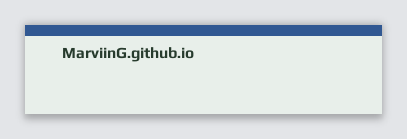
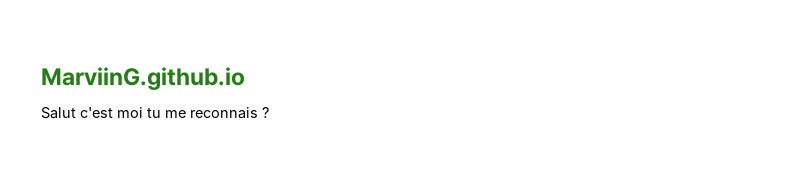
+ Salut c'est moi tu me reconnais ?

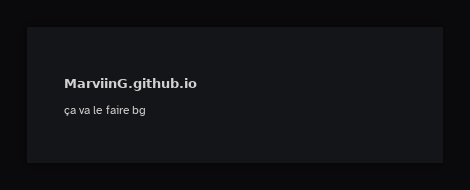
- Salut c'est moi tu me reconnais ?
+ ça va le faire bg

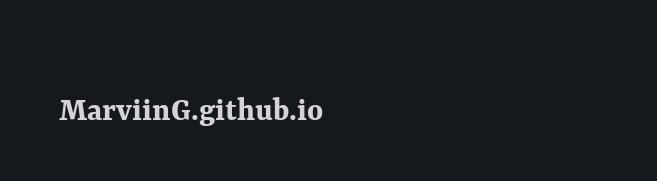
- ça va le faire bg

